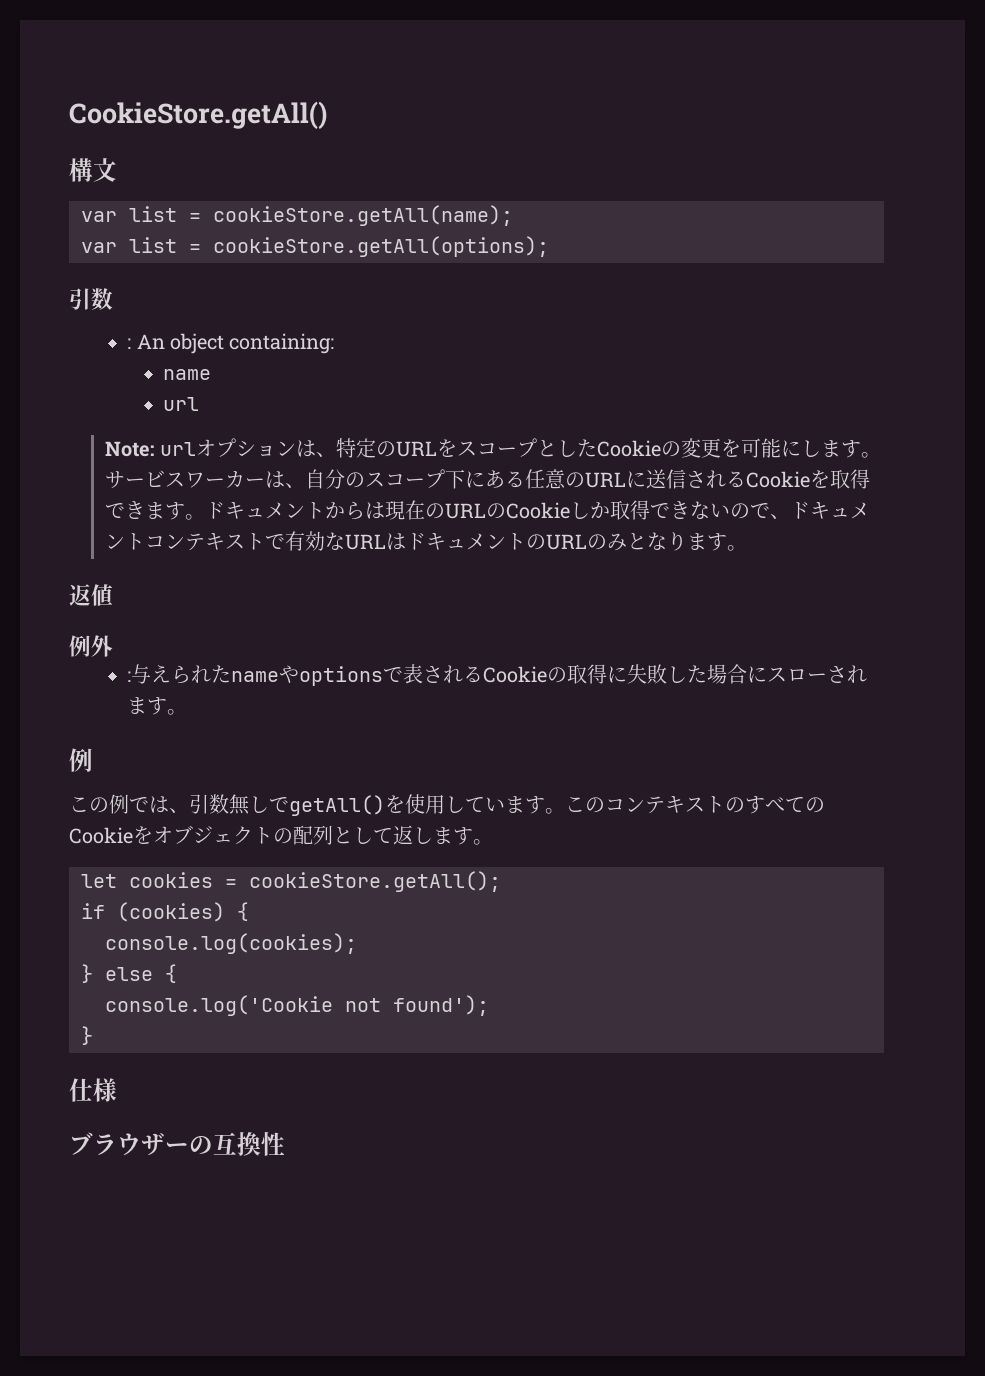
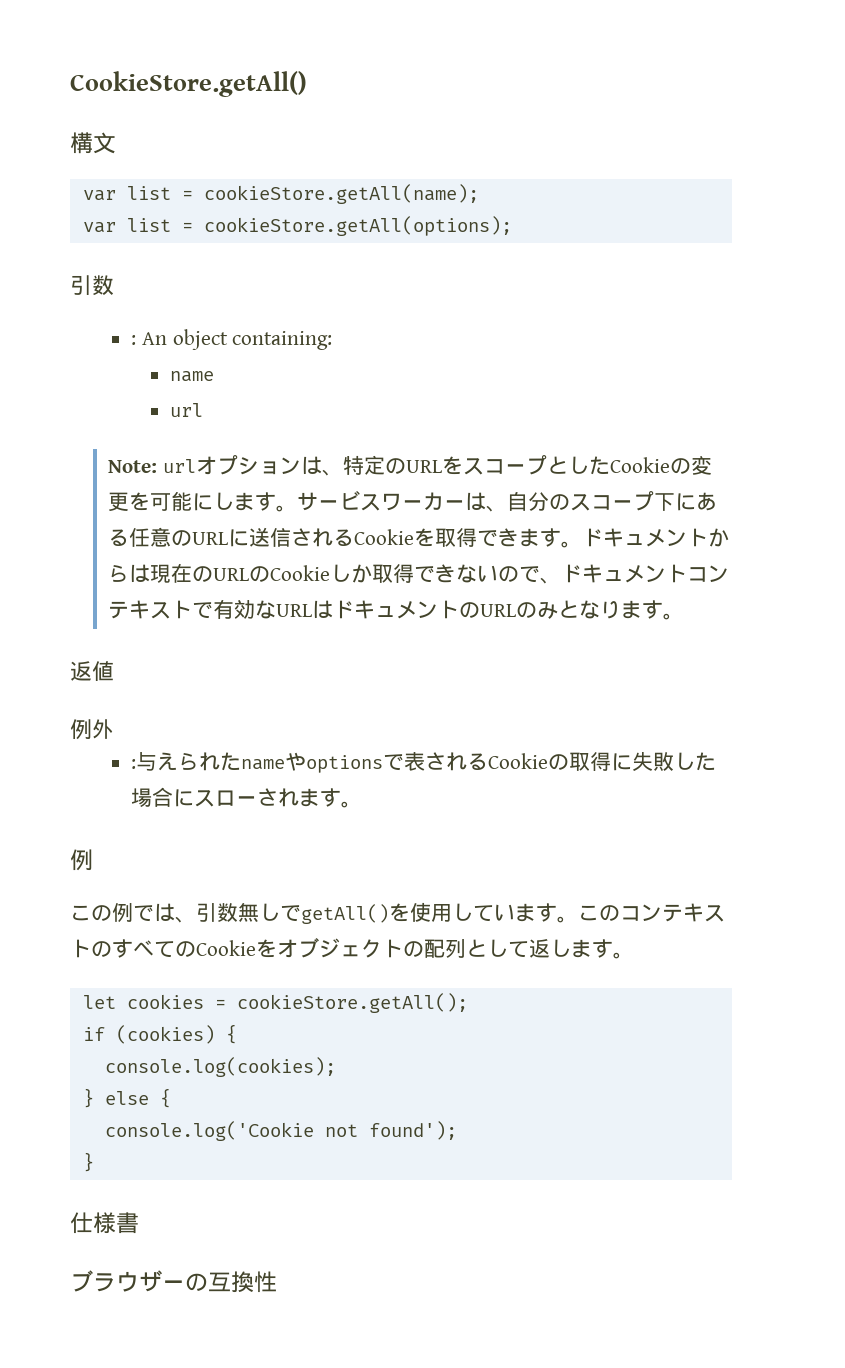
- 仕様
+ 仕様書

